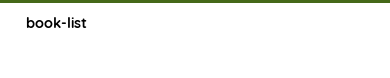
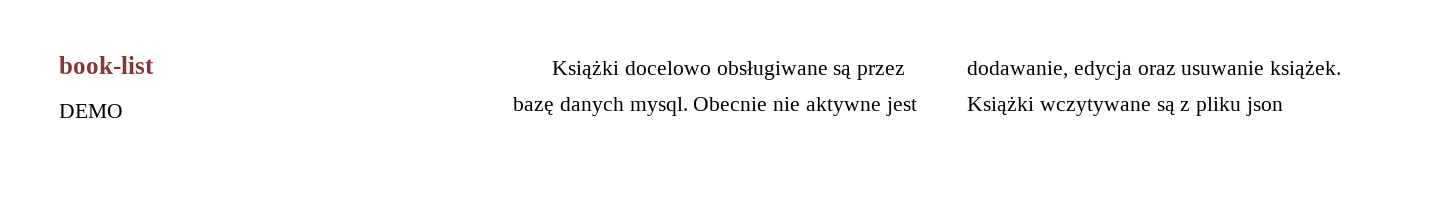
+ DEMO
+ Książki docelowo obsługiwane są przez bazę danych mysql. Obecnie nie aktywne jest dodawanie, edycja oraz usuwanie książek. Książki wczytywane są z pliku json

